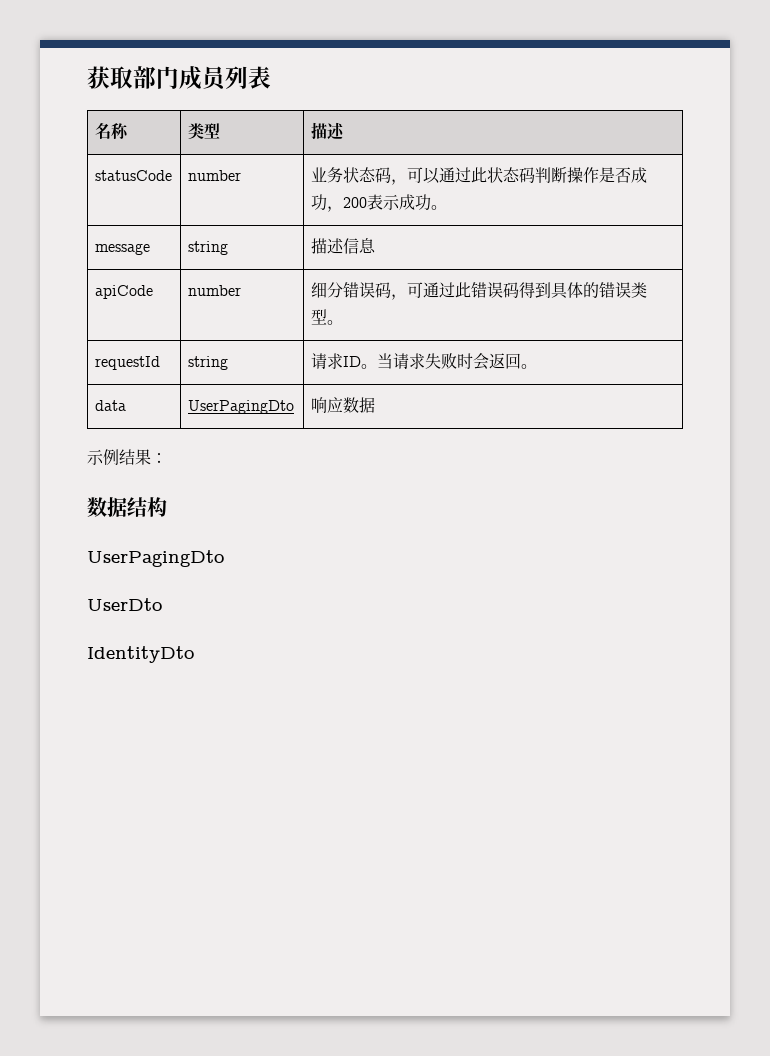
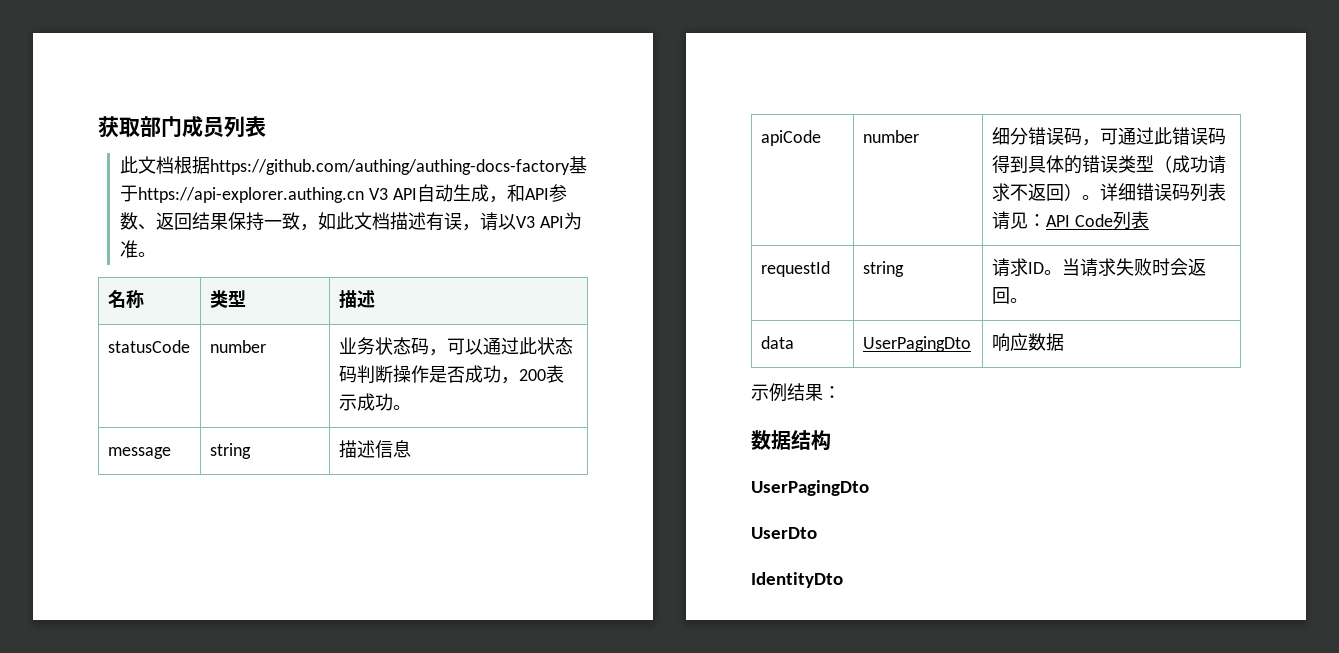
+ 此文档根据https://github.com/authing/authing-docs-factory基于https://api-explorer.authing.cn V3 API自动生成，和API参数、返回结果保持一致，如此文档描述有误，请以V3 API为准。
- apiCode | number | 细分错误码，可通过此错误码得到具体的错误类型。
+ apiCode | number | 细分错误码，可通过此错误码得到具体的错误类型（成功请求不返回）。详细错误码列表请见：API Code列表

